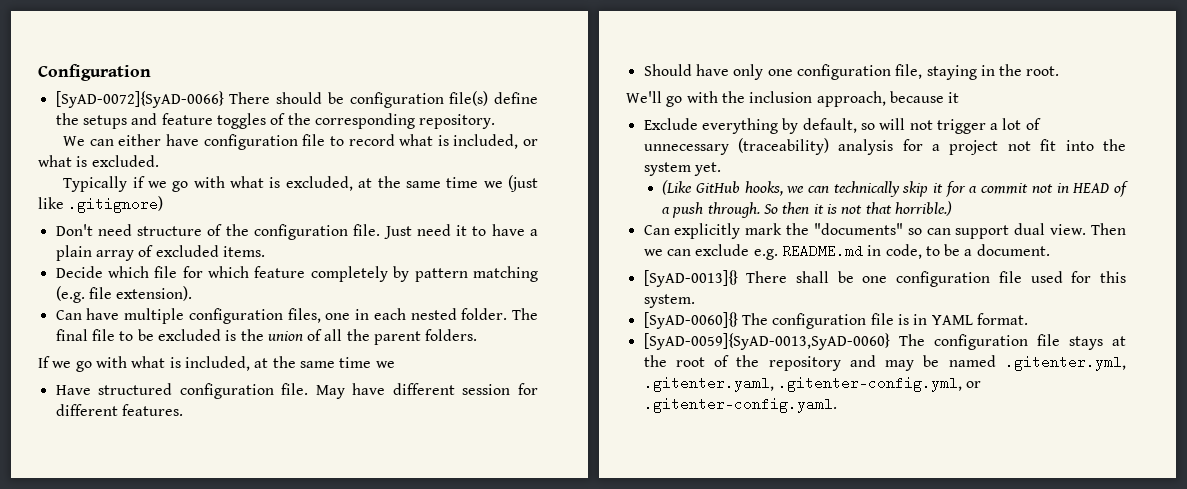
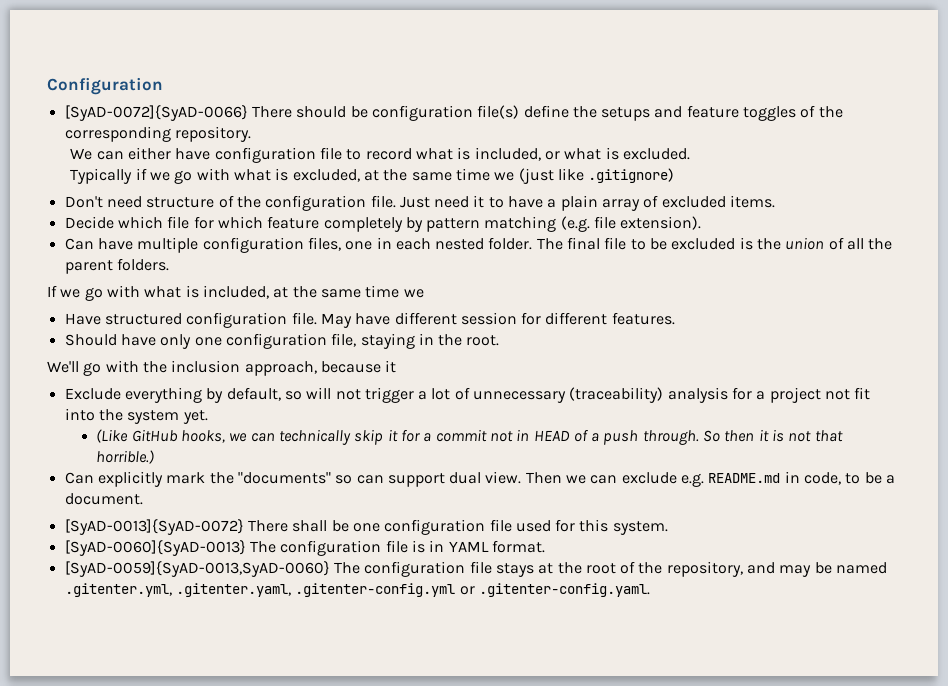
- [SyAD-0013]{} There shall be one configuration file used for this system.
+ [SyAD-0013]{SyAD-0072} There shall be one configuration file used for this system.
- [SyAD-0060]{} The configuration file is in YAML format.
+ [SyAD-0060]{SyAD-0013} The configuration file is in YAML format.
- [SyAD-0059]{SyAD-0013,SyAD-0060} The configuration file stays at the root of the repository and may be named .gitenter.yml, .gitenter.yaml, .gitenter-config.yml, or .gitenter-config.yaml.
+ [SyAD-0059]{SyAD-0013,SyAD-0060} The configuration file stays at the root of the repository, and may be named .gitenter.yml, .gitenter.yaml, .gitenter-config.yml or .gitenter-config.yaml.

